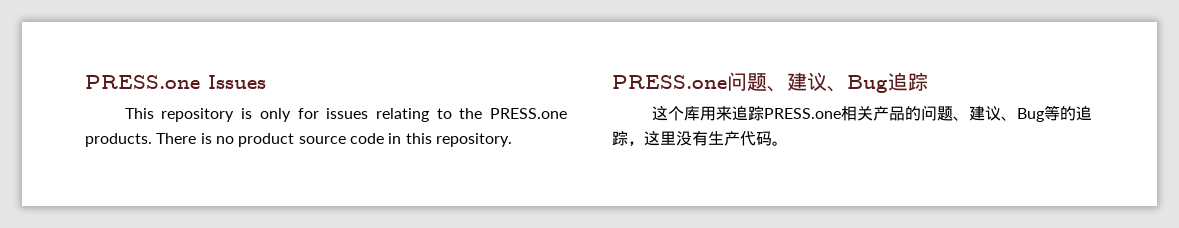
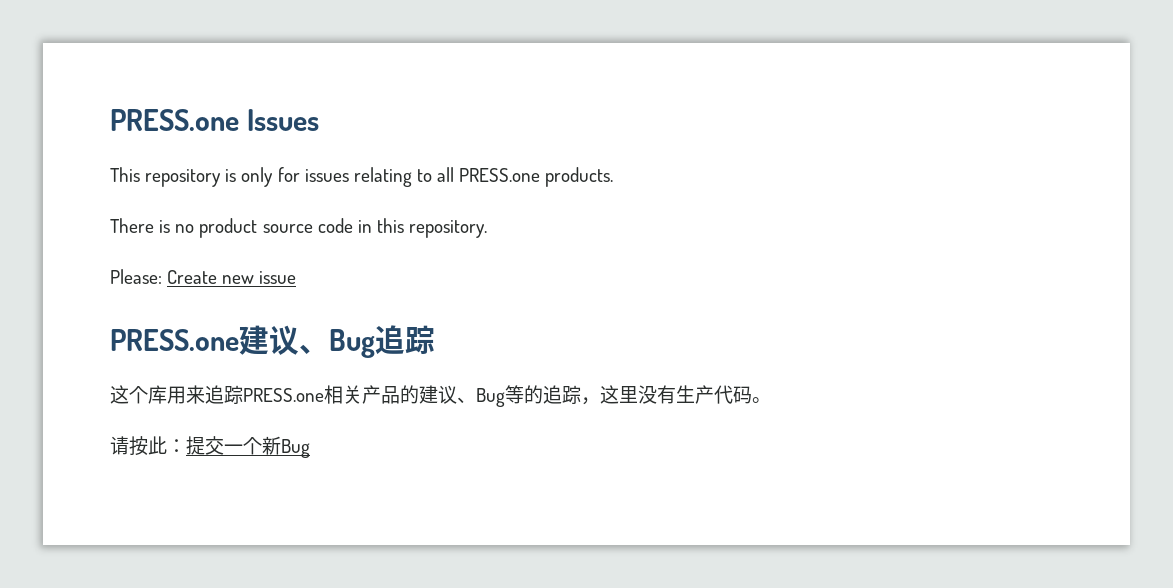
- This repository is only for issues relating to the PRESS.one products. There is no product source code in this repository.
+ This repository is only for issues relating to all PRESS.one products.
+ There is no product source code in this repository.
- PRESS.one问题、建议、Bug追踪
+ Please: Create new issue
+ PRESS.one建议、Bug追踪
- 这个库用来追踪PRESS.one相关产品的问题、建议、Bug等的追踪，这里没有生产代码。
+ 这个库用来追踪PRESS.one相关产品的建议、Bug等的追踪，这里没有生产代码。
+ 请按此：提交一个新Bug

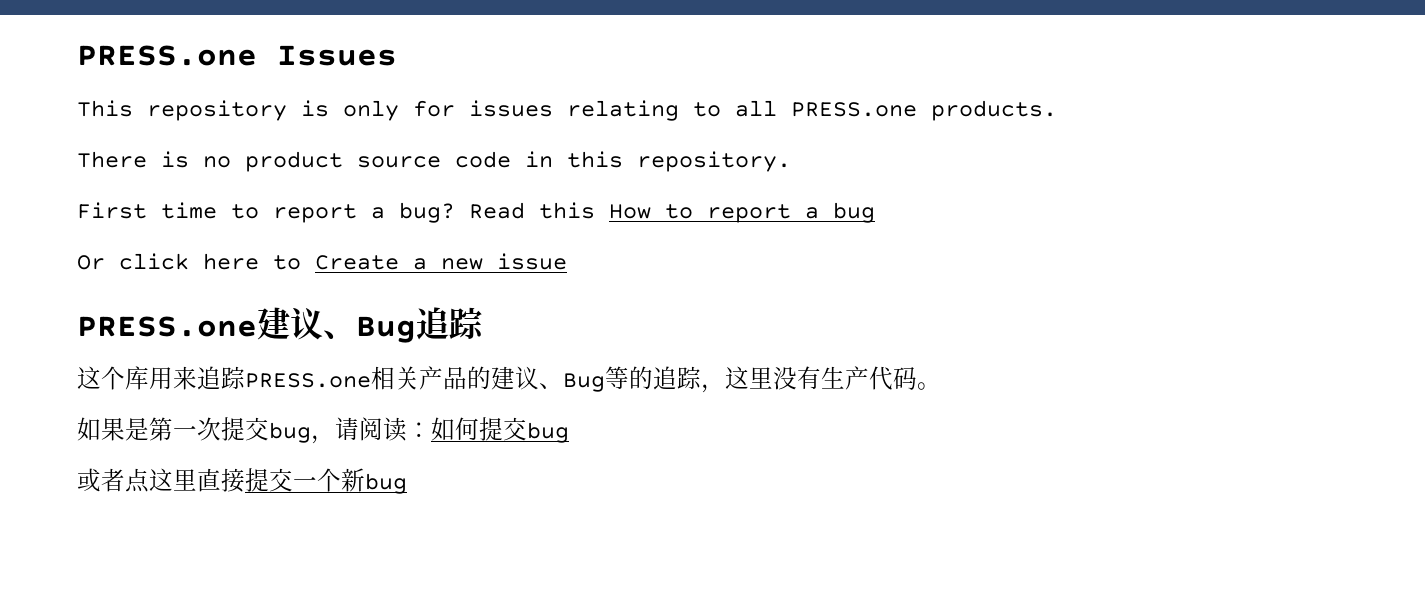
- Please: Create new issue
+ First time to report a bug? Read this How to report a bug
+ Or click here to Create a new issue
- 请按此：提交一个新Bug
+ 如果是第一次提交bug，请阅读：如何提交bug
+ 或者点这里直接提交一个新bug

